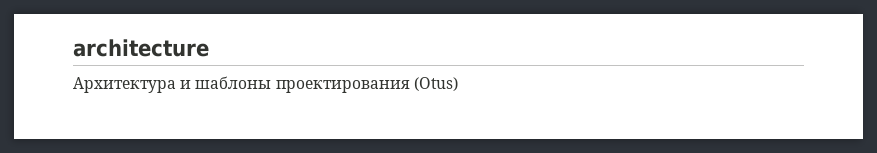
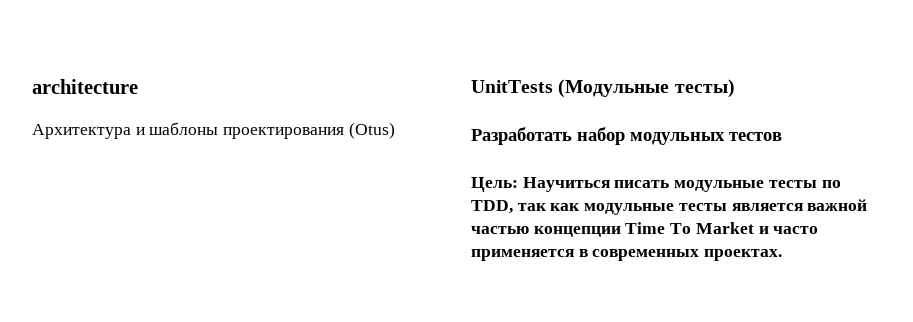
+ UnitTests (Модульные тесты)
+ Разработать набор модульных тестов
+ Цель: Научиться писать модульные тесты по TDD, так как модульные тесты является важной частью концепции Time To Market и часто применяется в современных проектах.

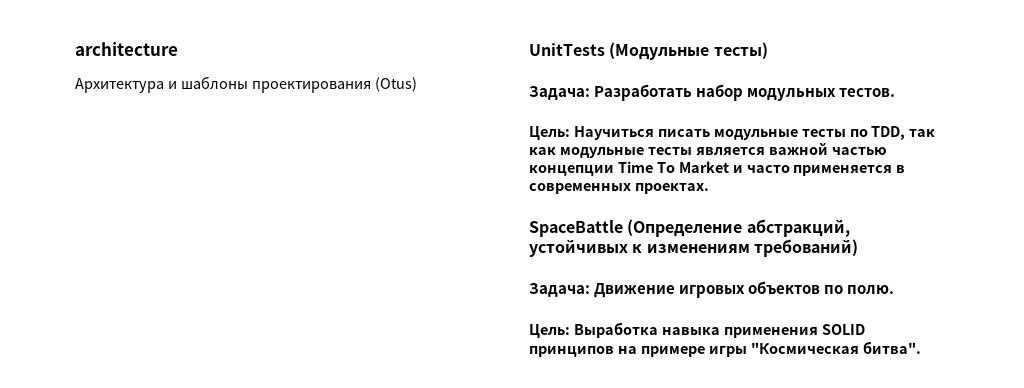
- Разработать набор модульных тестов
+ Задача: Разработать набор модульных тестов.
+ SpaceBattle (Определение абстракций, устойчивых к изменениям требований)
+ Задача: Движение игровых объектов по полю.
+ Цель: Выработка навыка применения SOLID принципов на примере игры "Космическая битва".

